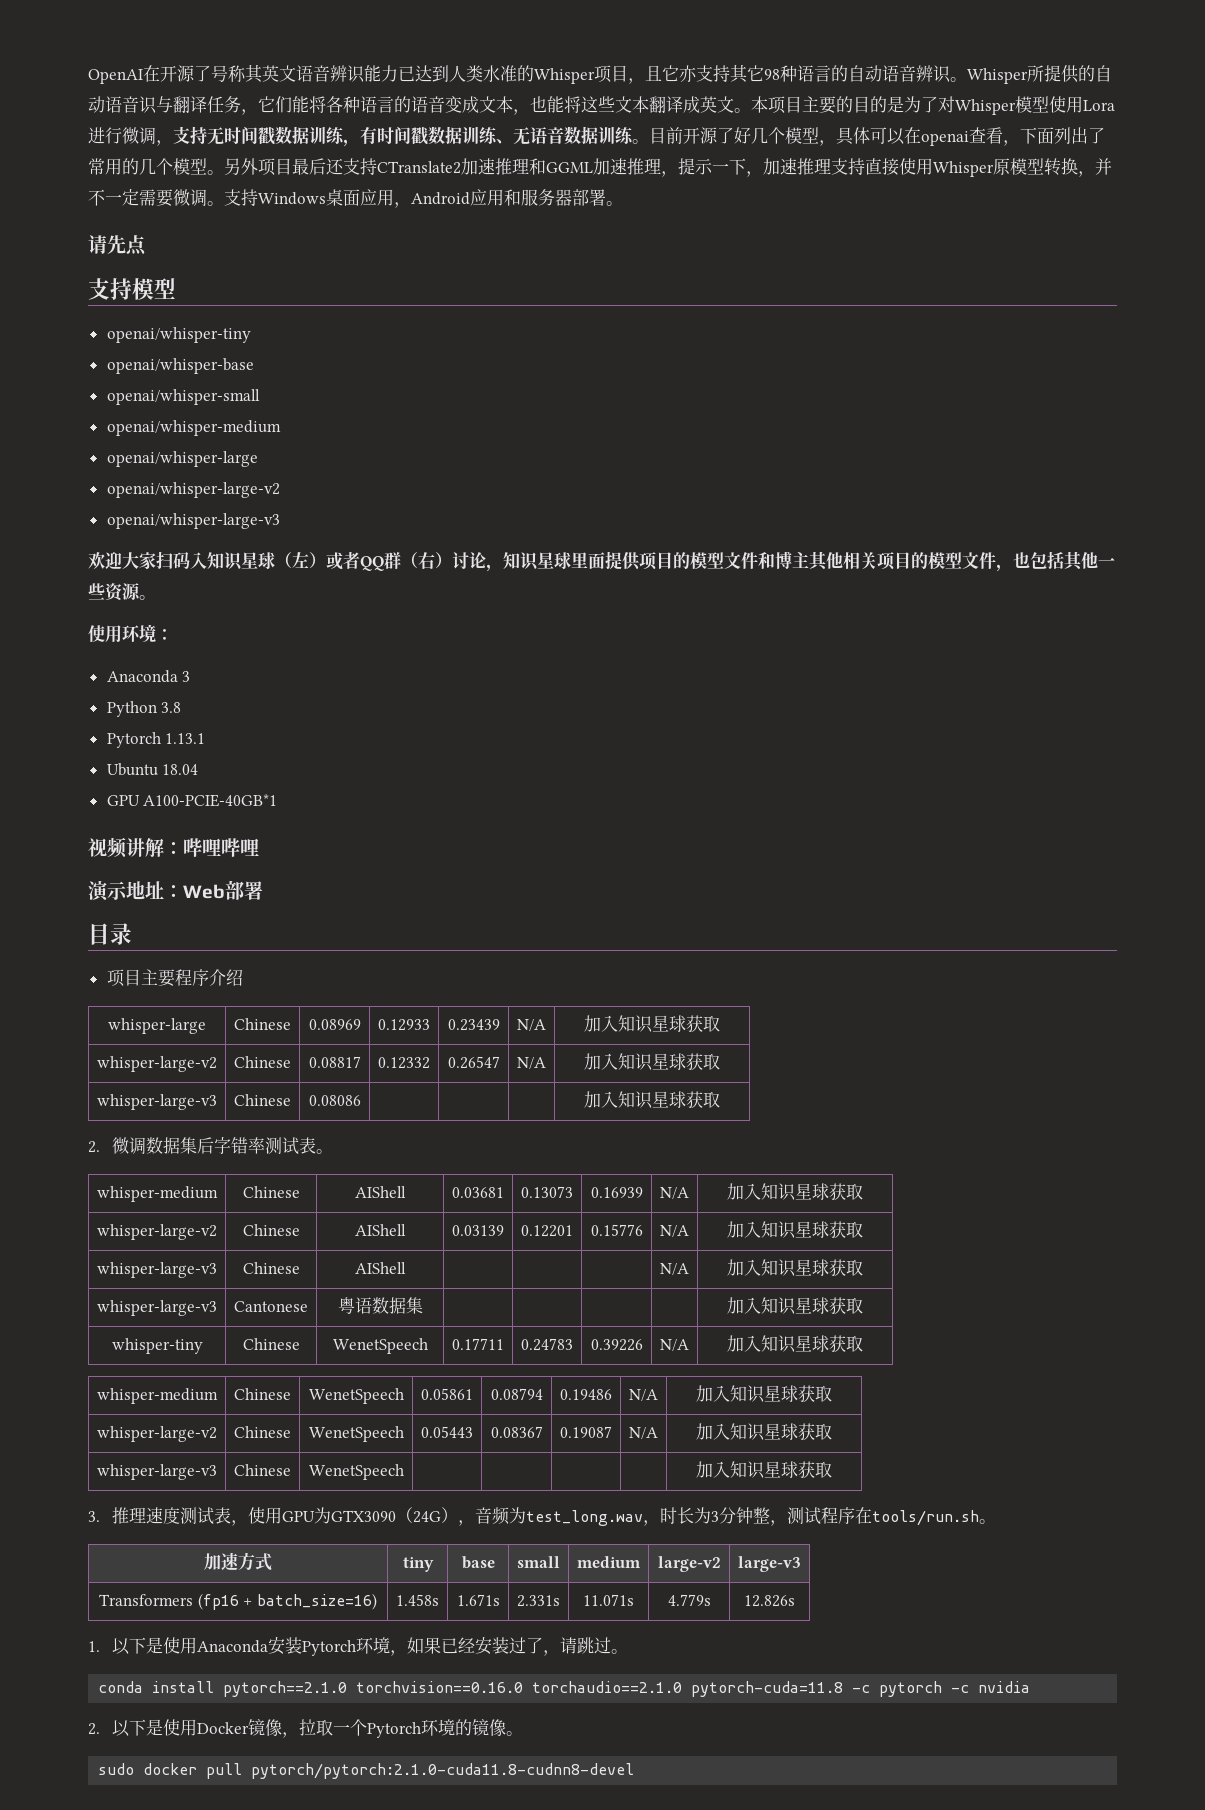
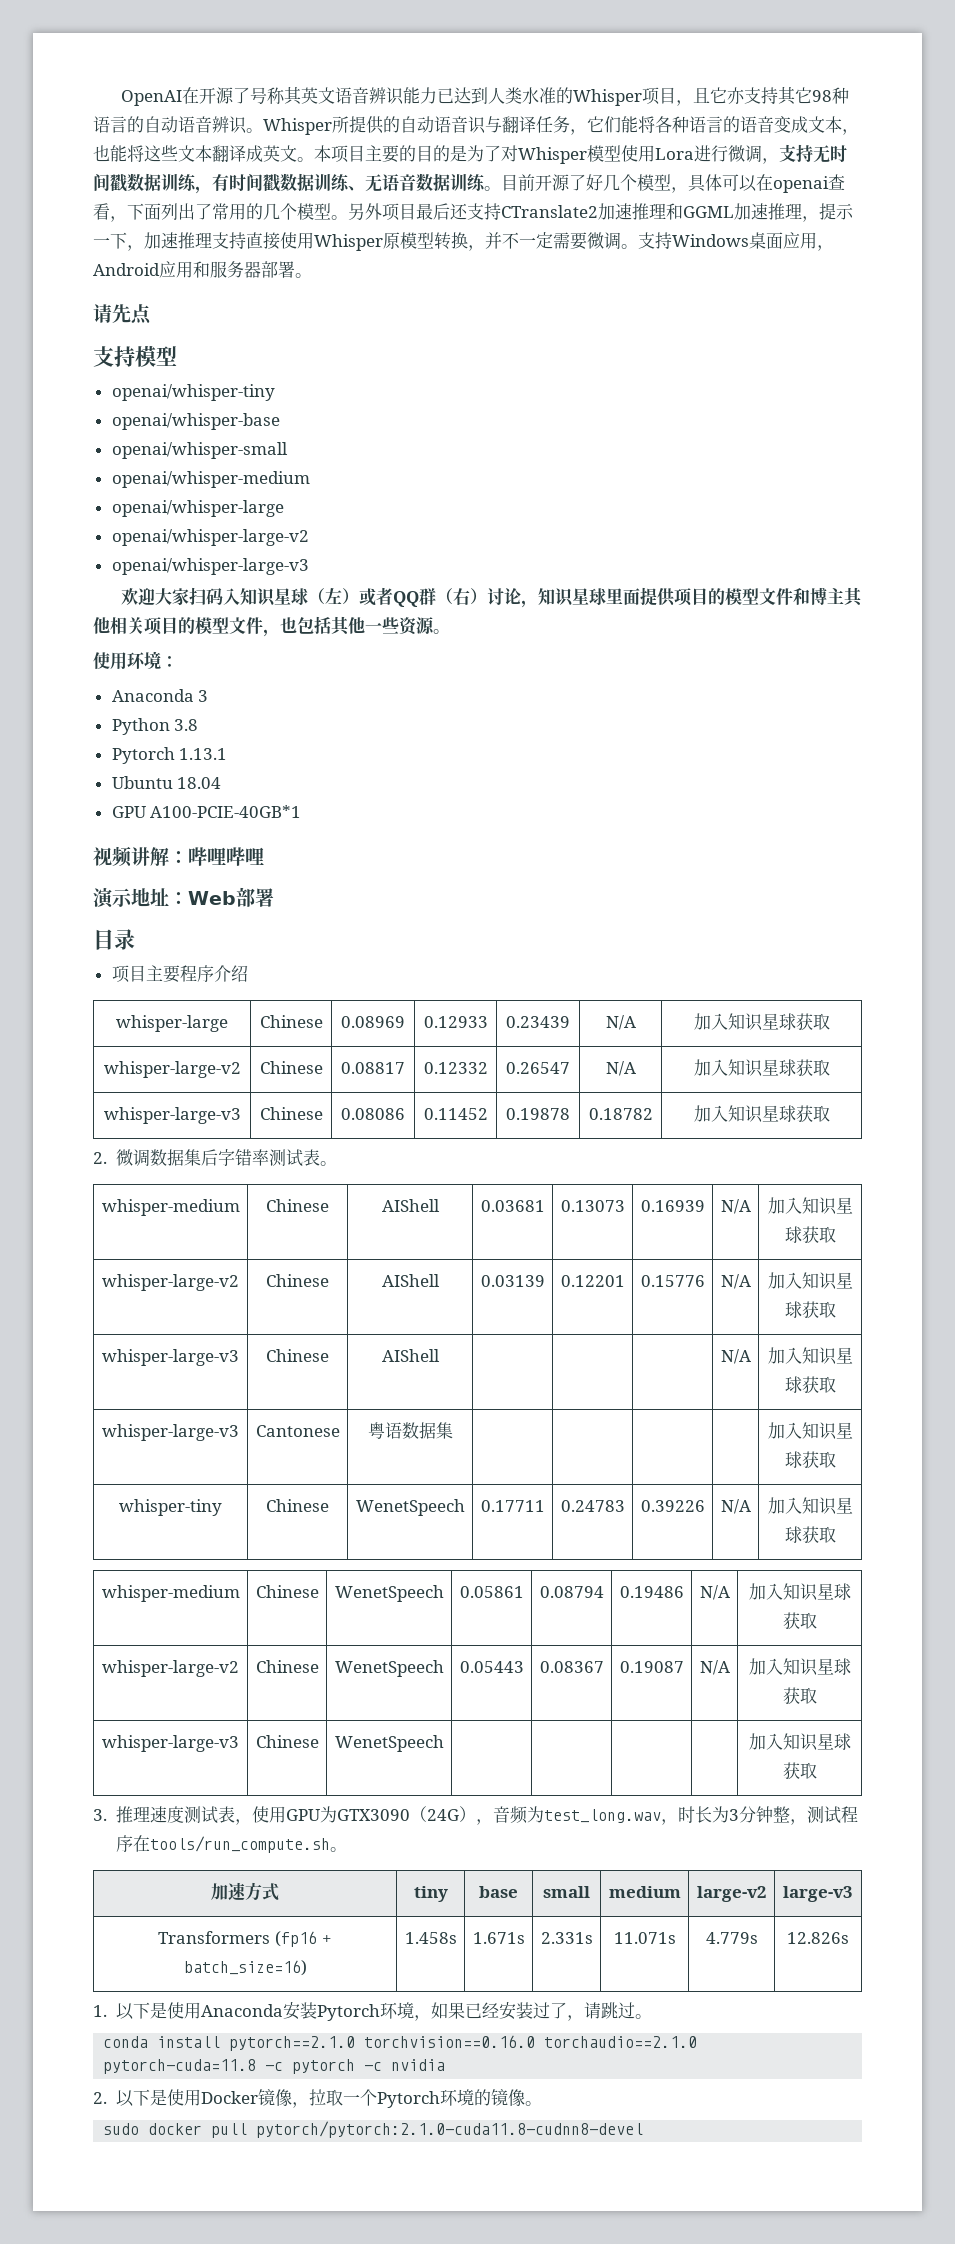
- whisper-large-v3 | Chinese | 0.08086 | | | | 加入知识星球获取
+ whisper-large-v3 | Chinese | 0.08086 | 0.11452 | 0.19878 | 0.18782 | 加入知识星球获取
- 3.推理速度测试表，使用GPU为GTX3090（24G），音频为test_long.wav，时长为3分钟整，测试程序在tools/run.sh。
+ 3.推理速度测试表，使用GPU为GTX3090（24G），音频为test_long.wav，时长为3分钟整，测试程序在tools/run_compute.sh。

